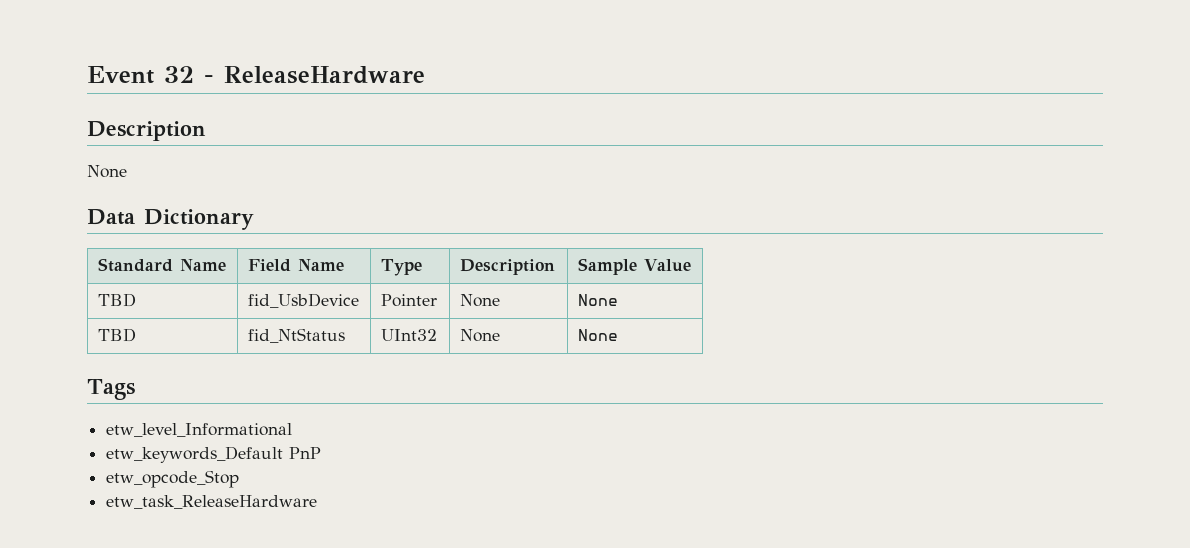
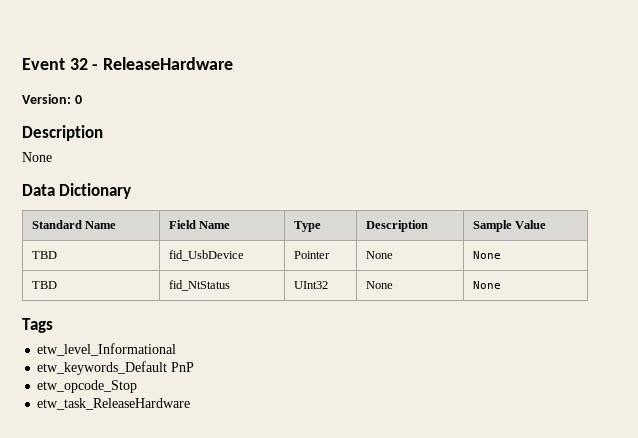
+ Version: 0

